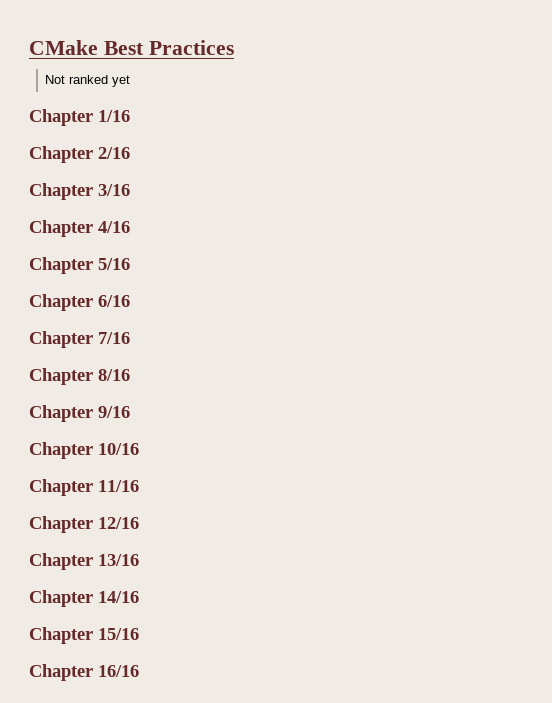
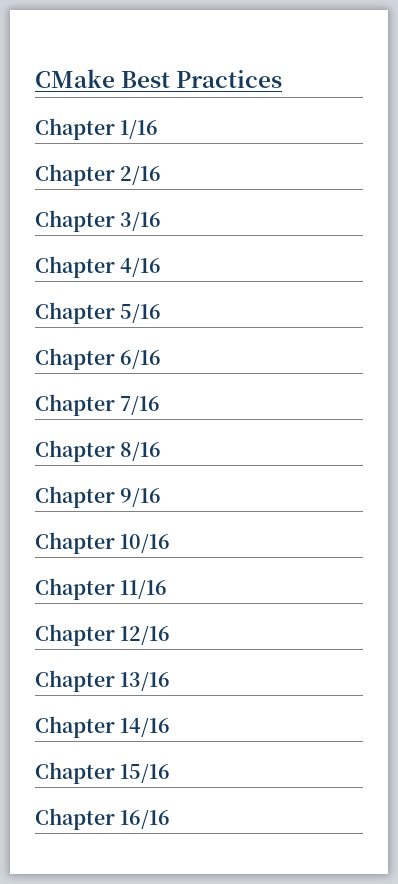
- Not ranked yet

